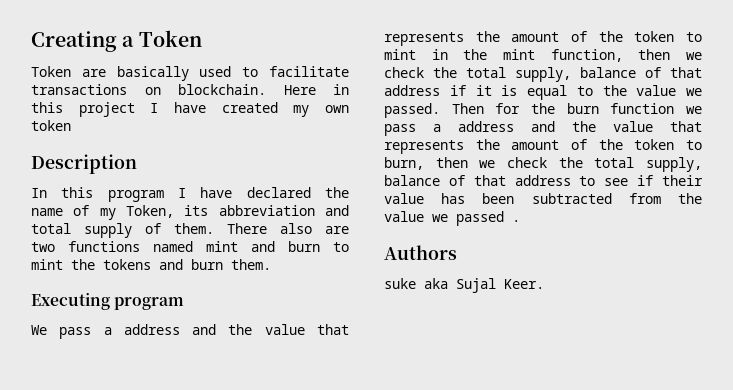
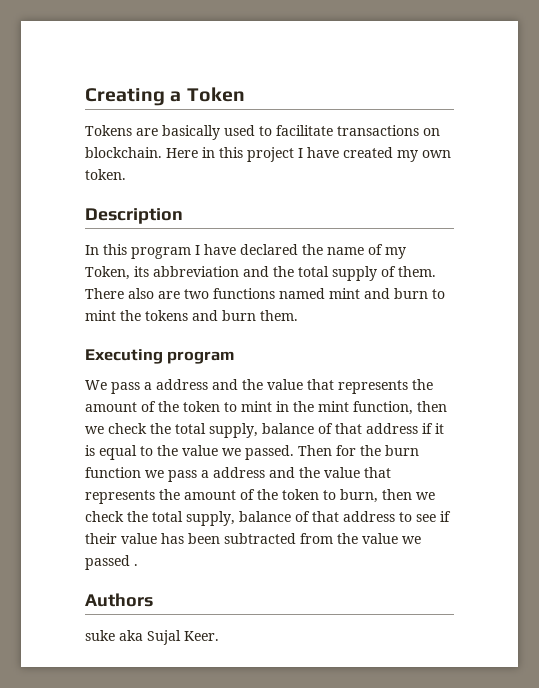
- Token are basically used to facilitate transactions on blockchain.
+ Tokens are basically used to facilitate transactions on blockchain.
- Here in this project I have created my own token
+ Here in this project I have created my own token.
- In this program I have declared the name of my Token, its abbreviation and total supply of them.
+ In this program I have declared the name of my Token, its abbreviation and the total supply of them.

